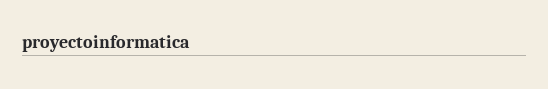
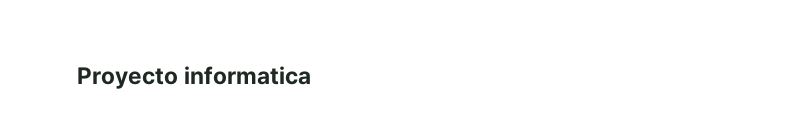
- proyectoinformatica
+ Proyecto informatica

